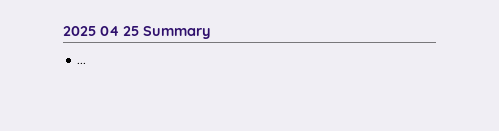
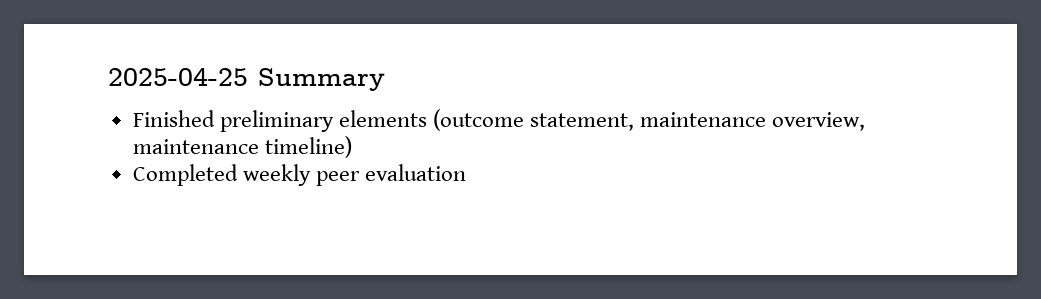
- 2025 04 25 Summary
- ...
+ 2025-04-25 Summary
+ Finished preliminary elements (outcome statement, maintenance overview, maintenance timeline)
+ Completed weekly peer evaluation

